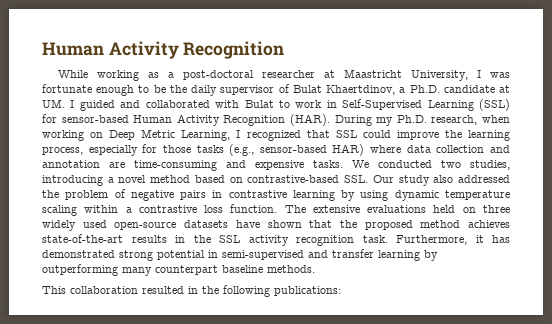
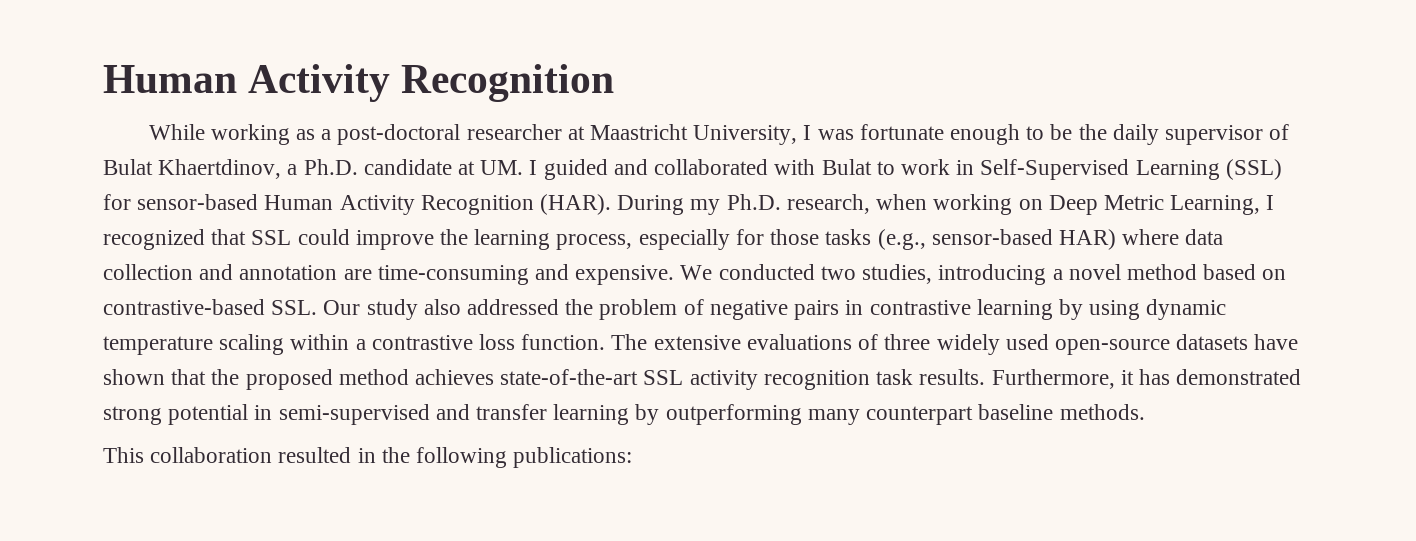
- During my Ph.D. research, when working on Deep Metric Learning, I recognized that SSL could improve the learning process, especially for those tasks (e.g., sensor-based HAR) where data collection and annotation are time-consuming and expensive tasks.
+ During my Ph.D. research, when working on Deep Metric Learning, I recognized that SSL could improve the learning process, especially for those tasks (e.g., sensor-based HAR) where data collection and annotation are time-consuming and expensive.
- The extensive evaluations held on three widely used open-source datasets have shown that the proposed method achieves state-of-the-art results in the SSL activity recognition task.
+ The extensive evaluations of three widely used open-source datasets have shown that the proposed method achieves state-of-the-art SSL activity recognition task results.

